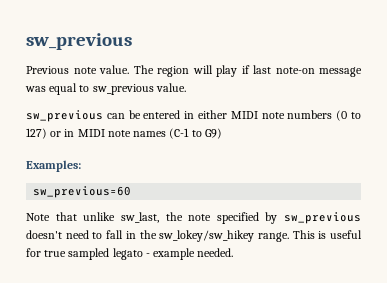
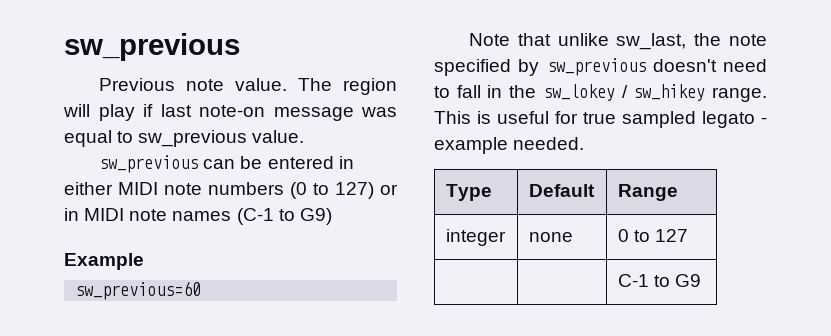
- Examples:
+ Example
- Note that unlike sw_last, the note specified by sw_previous doesn't need to fall in the sw_lokey/sw_hikey range.
+ Note that unlike sw_last, the note specified by sw_previous doesn't need to fall in the sw_lokey / sw_hikey range.
+ Type | Default | Range
+ integer | none | 0 to 127
+ | | C-1 to G9

